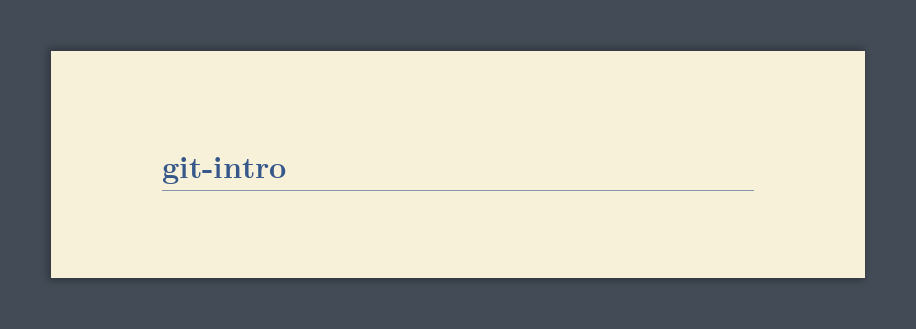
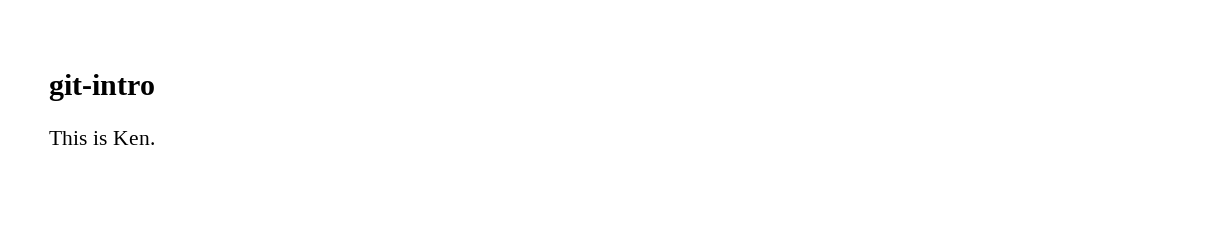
+ This is Ken.

